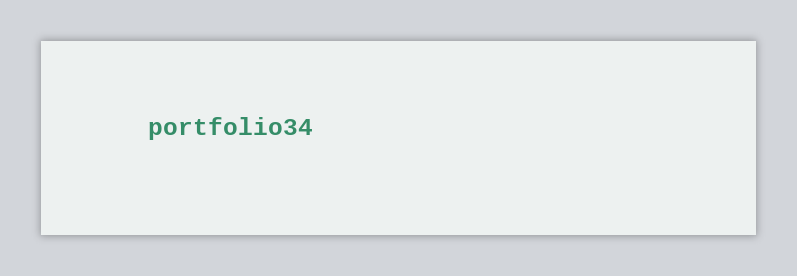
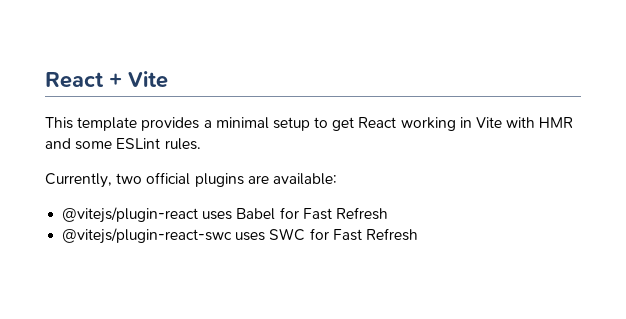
- portfolio34
+ React + Vite
+ This template provides a minimal setup to get React working in Vite with HMR and some ESLint rules.
+ Currently, two official plugins are available:
+ @vitejs/plugin-react uses Babel for Fast Refresh
+ @vitejs/plugin-react-swc uses SWC for Fast Refresh

